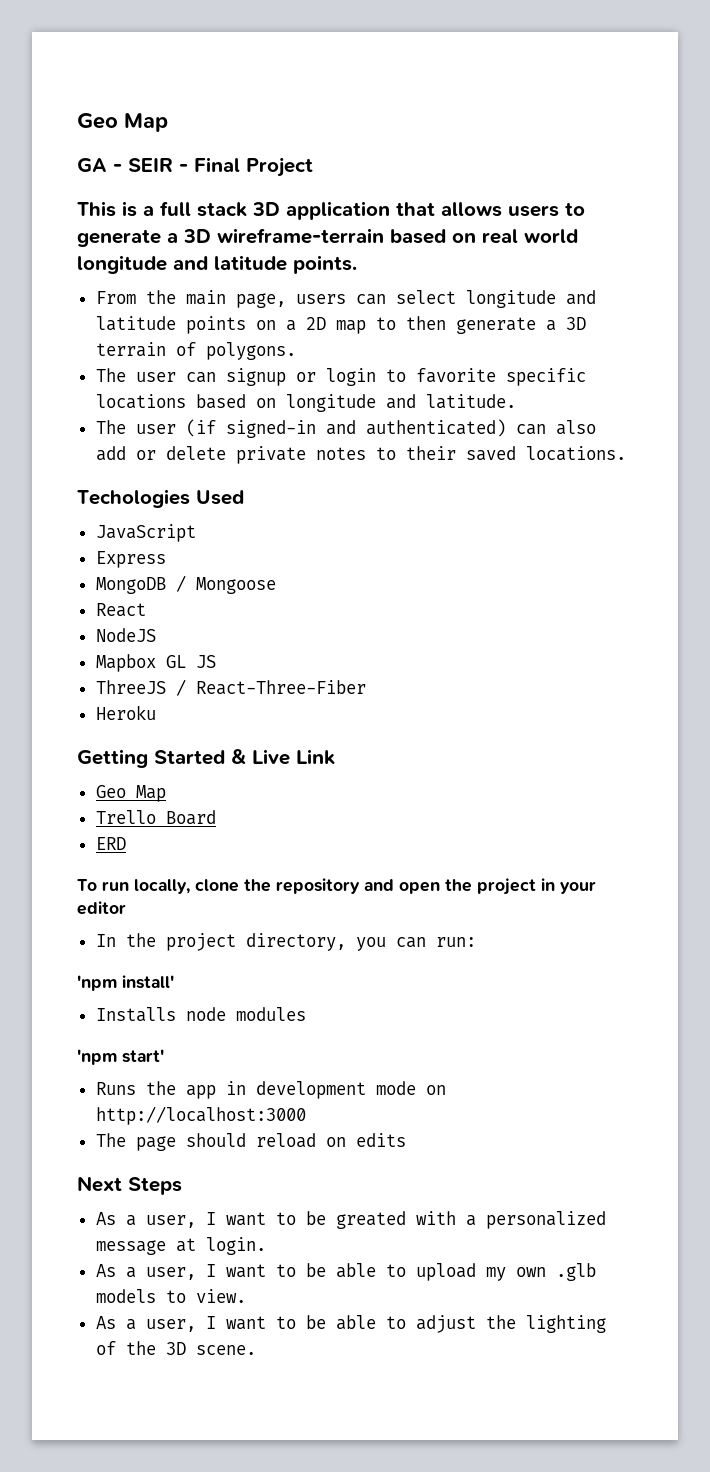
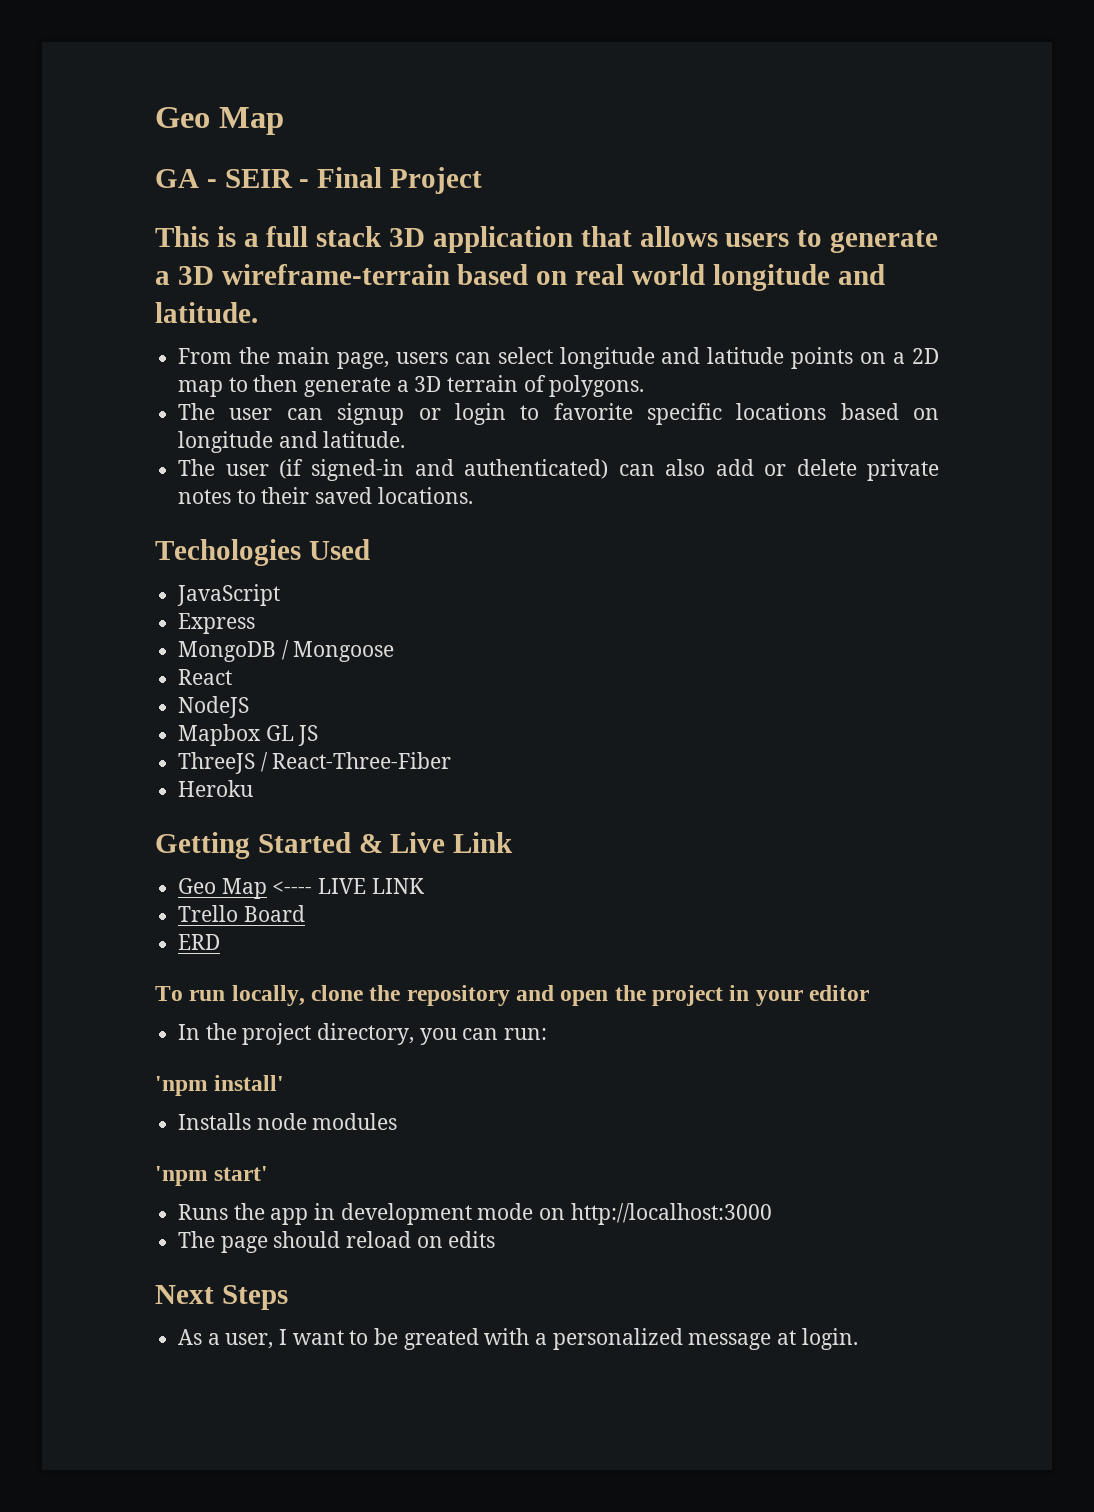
- This is a full stack 3D application that allows users to generate a 3D wireframe-terrain based on real world longitude and latitude points.
+ This is a full stack 3D application that allows users to generate a 3D wireframe-terrain based on real world longitude and latitude.
  Getting Started & Live Link
- Geo Map
+ Geo Map <---- LIVE LINK
- As a user, I want to be able to upload my own .glb models to view.
- As a user, I want to be able to adjust the lighting of the 3D scene.

